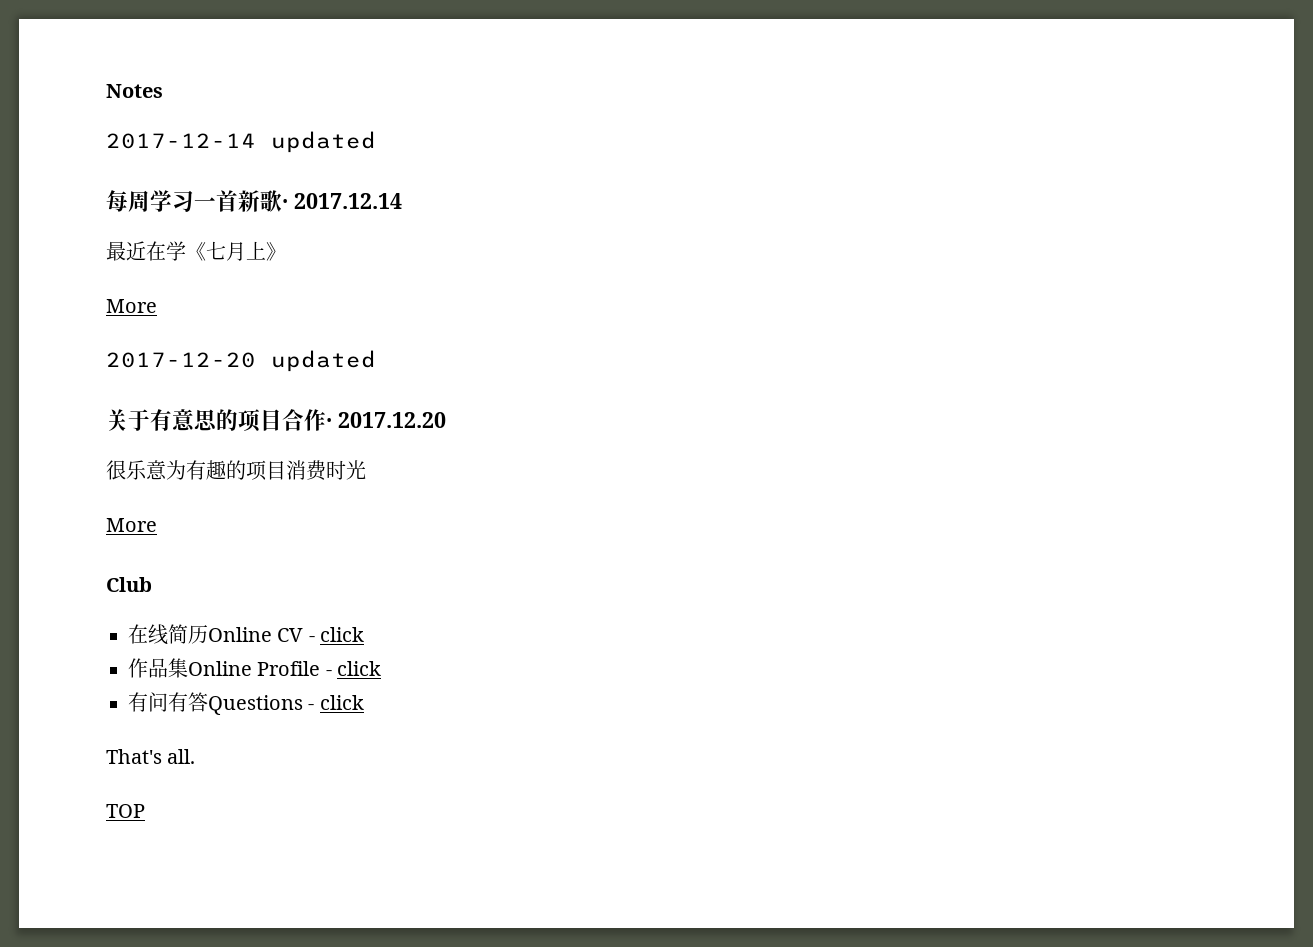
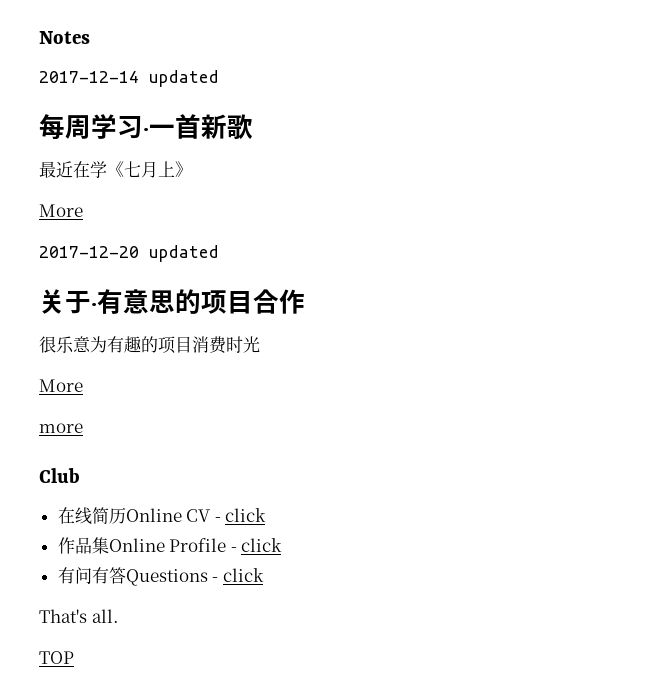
- 每周学习一首新歌· 2017.12.14
+ 每周学习·一首新歌
- 关于有意思的项目合作· 2017.12.20
+ 关于·有意思的项目合作
+ more

